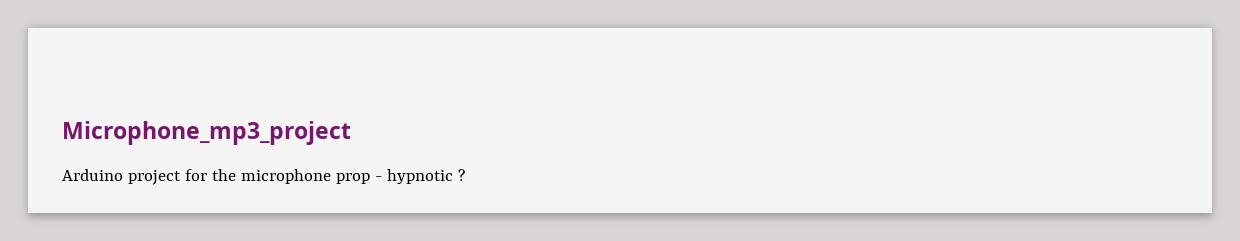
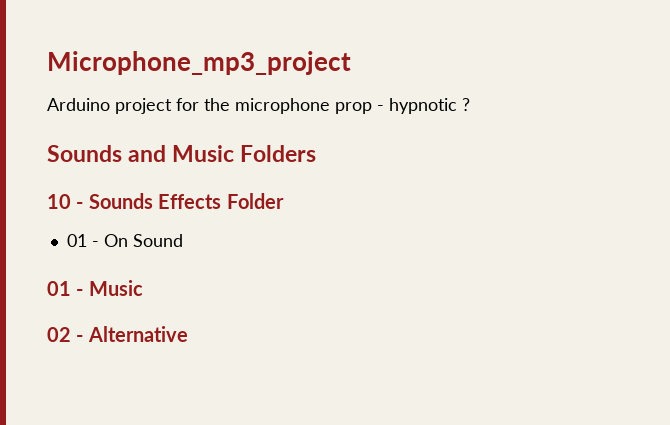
+ Sounds and Music Folders
+ 10 - Sounds Effects Folder
+ 01 - On Sound
+ 01 - Music
+ 02 - Alternative

